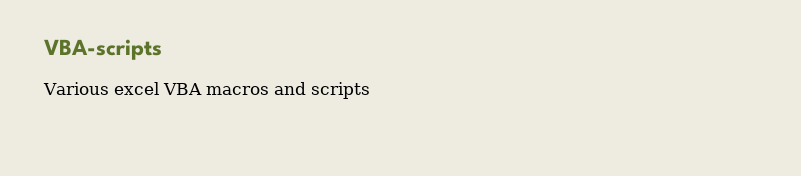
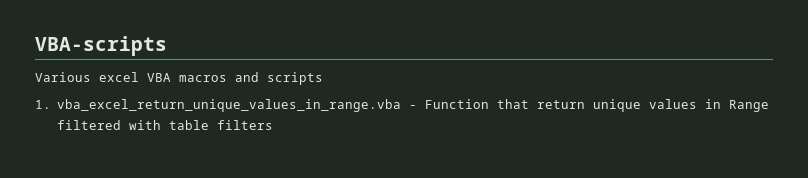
+ 1. vba_excel_return_unique_values_in_range.vba - Function that return unique values in Range filtered with table filters

